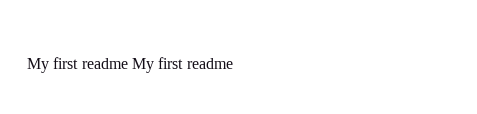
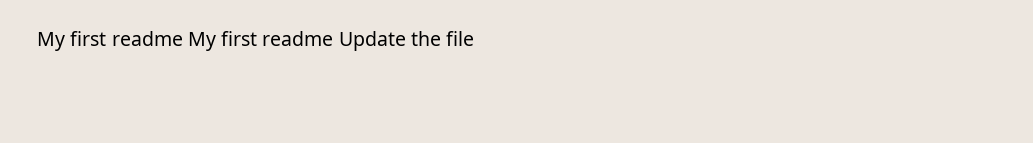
- My first readme My first readme
+ My first readme My first readme Update the file

